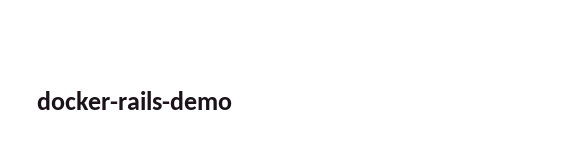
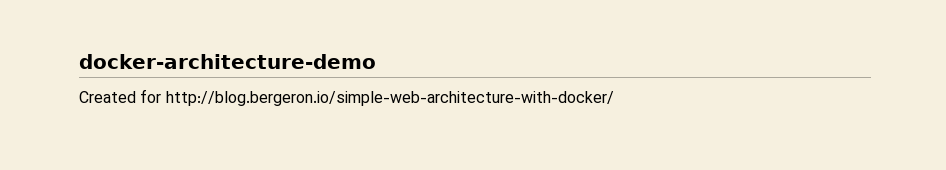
- docker-rails-demo
+ docker-architecture-demo
+ Created for http://blog.bergeron.io/simple-web-architecture-with-docker/

